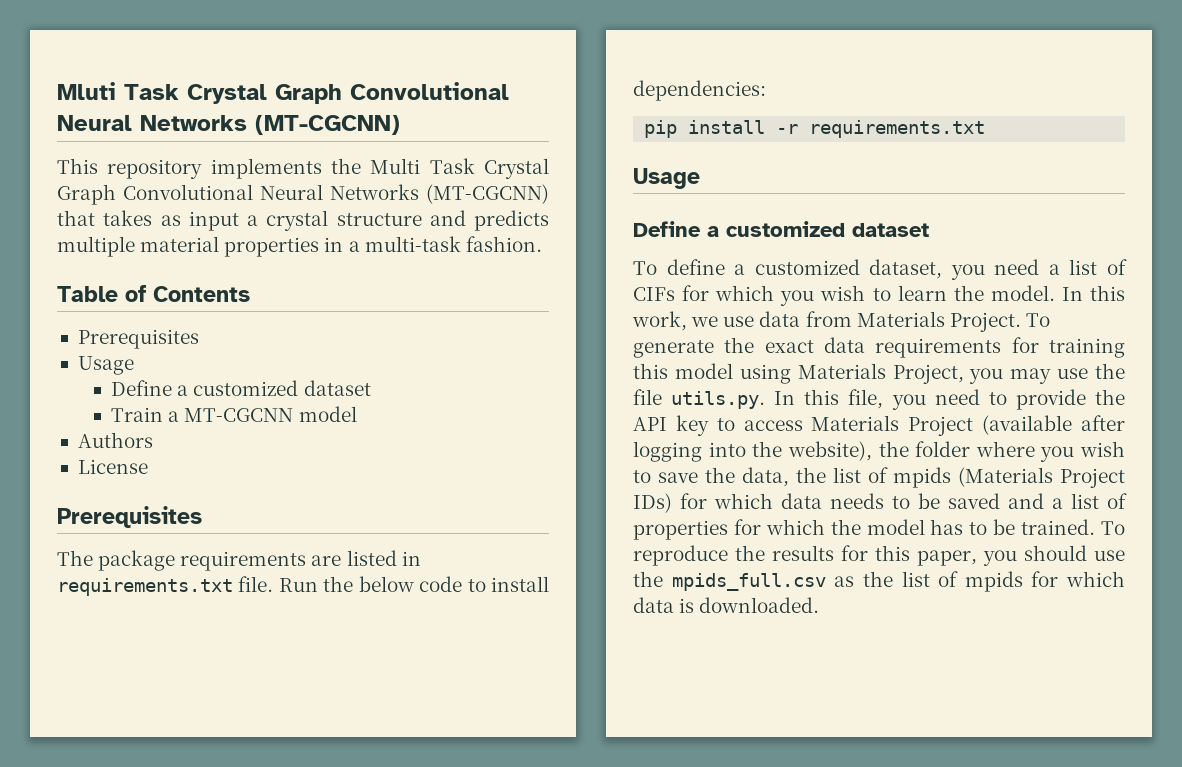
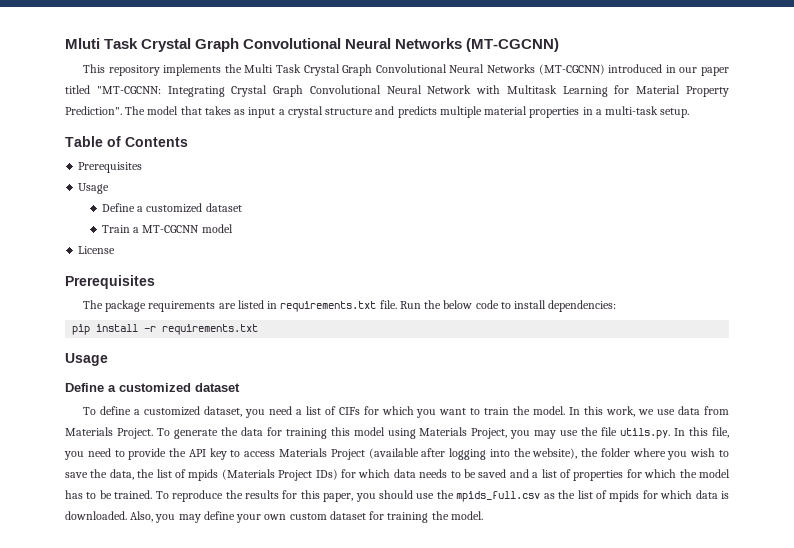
- This repository implements the Multi Task Crystal Graph Convolutional Neural Networks (MT-CGCNN) that takes as input a crystal structure and predicts multiple material properties in a multi-task fashion.
+ This repository implements the Multi Task Crystal Graph Convolutional Neural Networks (MT-CGCNN) introduced in our paper titled "MT-CGCNN: Integrating Crystal Graph Convolutional Neural Network with Multitask Learning for Material Property Prediction". The model that takes as input a crystal structure and predicts multiple material properties in a multi-task setup.
- Authors
- To define a customized dataset, you need a list of CIFs for which you wish to learn the model.
+ To define a customized dataset, you need a list of CIFs for which you want to train the model.
- To generate the exact data requirements for training this model using Materials Project, you may use the file utils.py. In this file, you need to provide the API key to access Materials Project (available after logging into the website), the folder where you wish to save the data, the list of mpids (Materials Project IDs) for which data needs to be saved and a list of properties for which the model has to be trained.
+ To generate the data for training this model using Materials Project, you may use the file utils.py. In this file, you need to provide the API key to access Materials Project (available after logging into the website), the folder where you wish to save the data, the list of mpids (Materials Project IDs) for which data needs to be saved and a list of properties for which the model has to be trained.
+ Also, you may define your own custom dataset for training the model.

